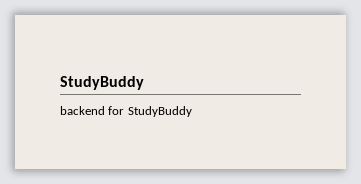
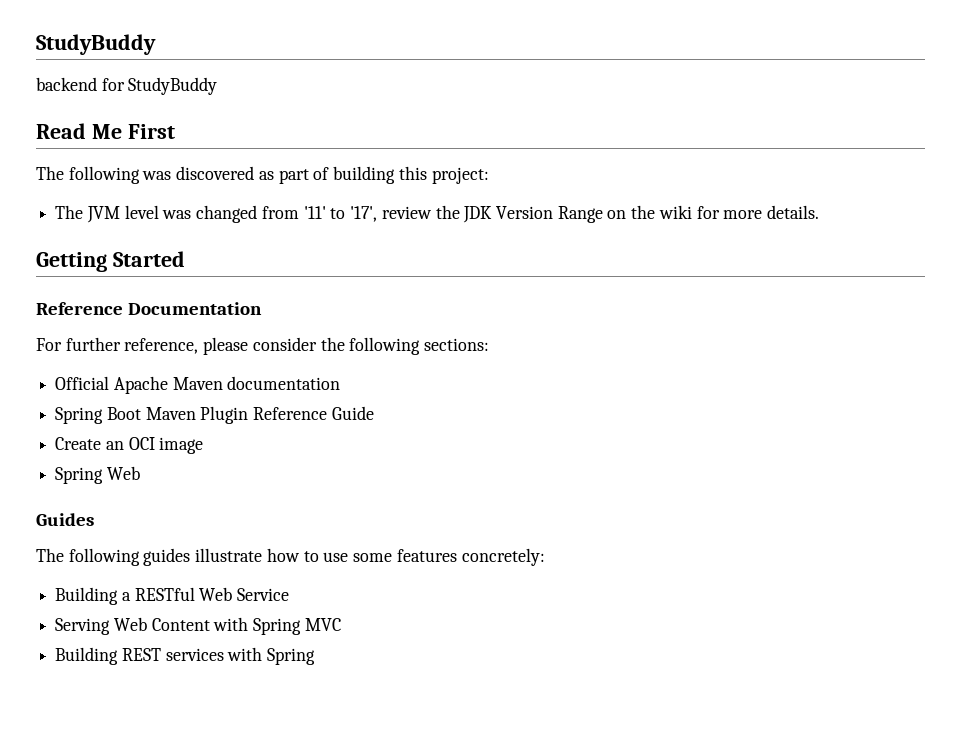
+ Read Me First
+ The following was discovered as part of building this project:
+ The JVM level was changed from '11' to '17', review the JDK Version Range on the wiki for more details.
+ Getting Started
+ Reference Documentation
+ For further reference, please consider the following sections:
+ Official Apache Maven documentation
+ Spring Boot Maven Plugin Reference Guide
+ Create an OCI image
+ Spring Web
+ Guides
+ The following guides illustrate how to use some features concretely:
+ Building a RESTful Web Service
+ Serving Web Content with Spring MVC
+ Building REST services with Spring

